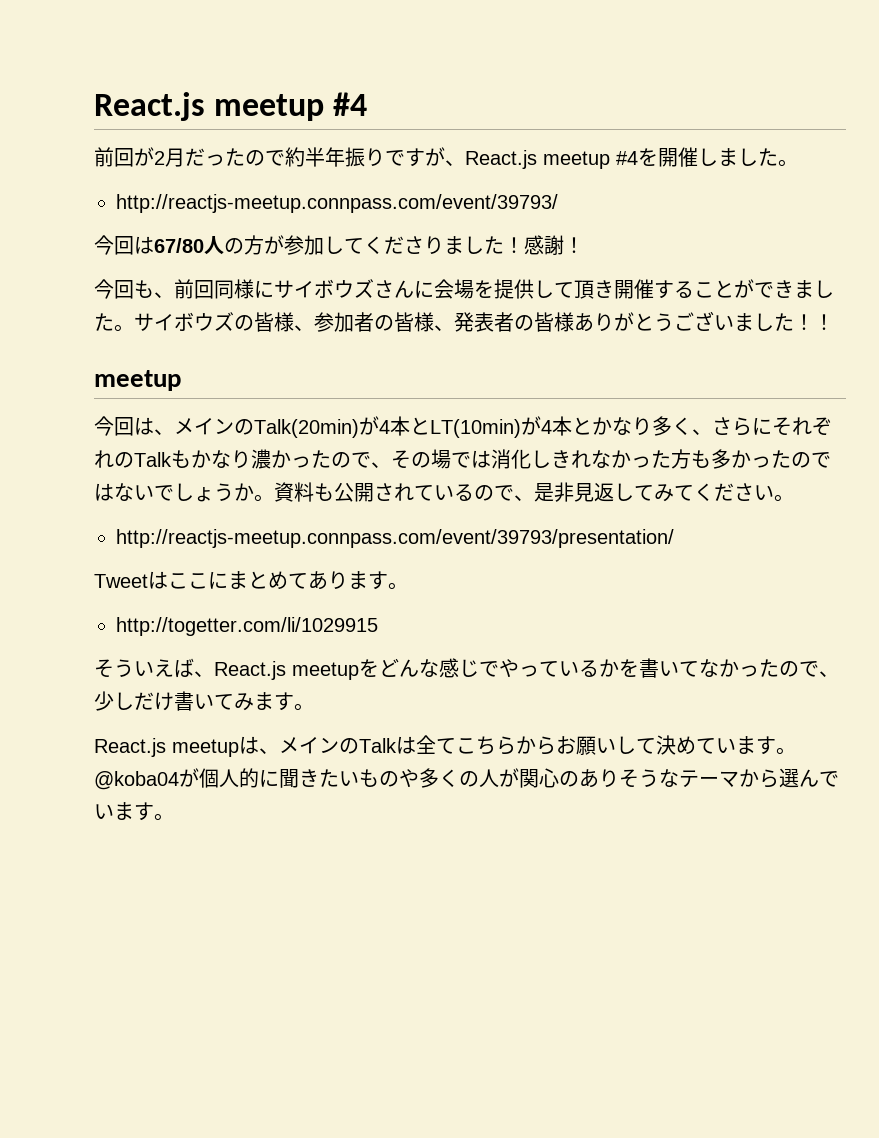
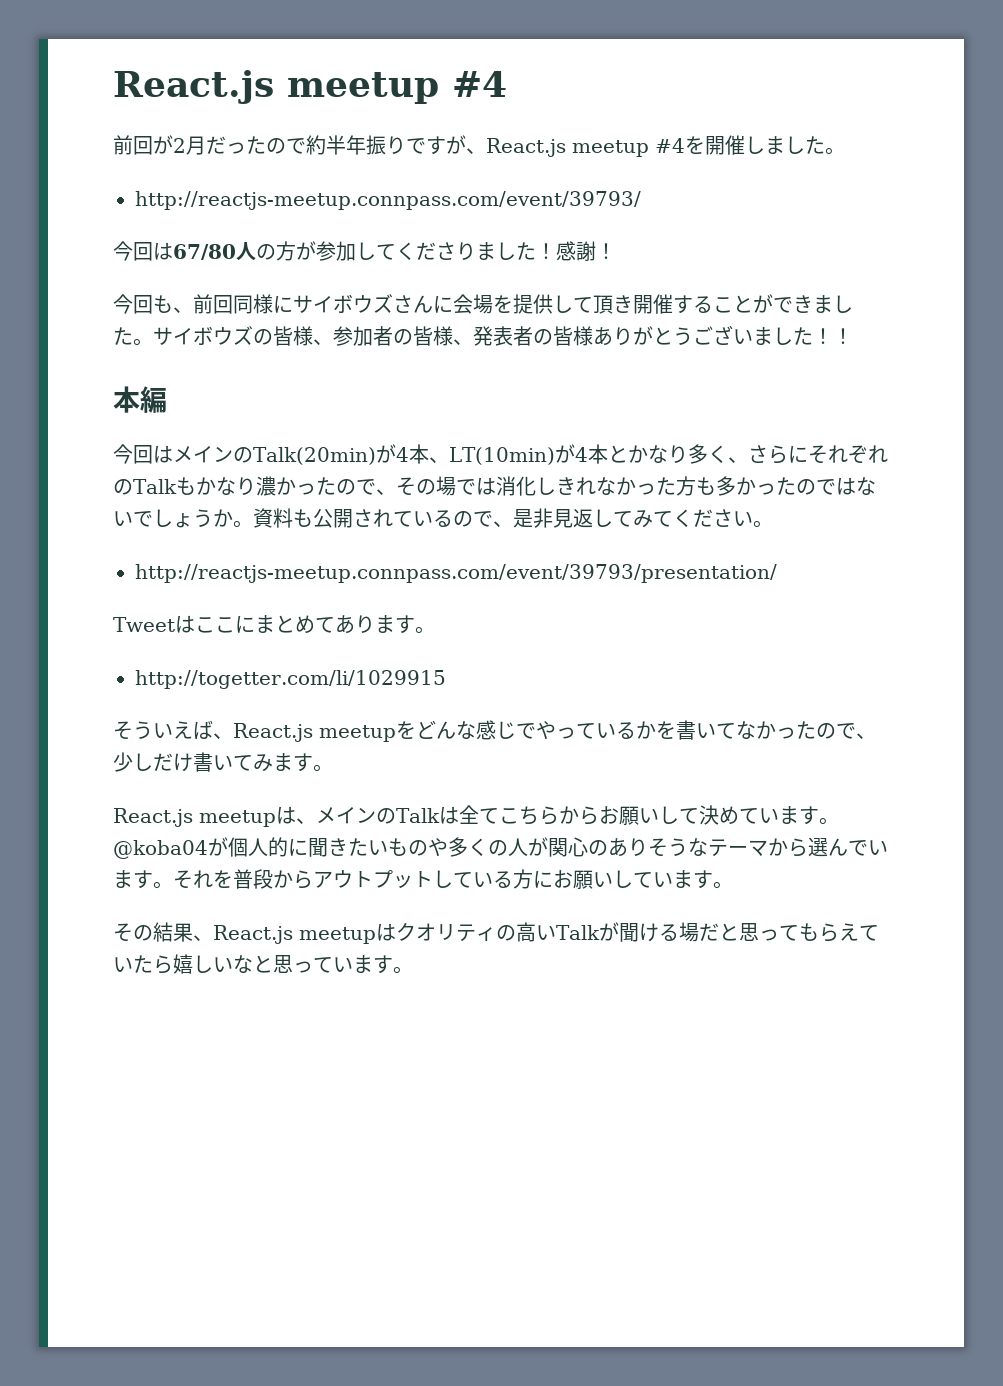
  サイボウズの皆様、参加者の皆様、発表者の皆様ありがとうございました！！
- meetup
- 今回は、メインのTalk(20min)が4本とLT(10min)が4本とかなり多く、さらにそれぞれのTalkもかなり濃かったので、その場では消化しきれなかった方も多かったのではないでしょうか。
+ 本編
+ 今回はメインのTalk(20min)が4本、LT(10min)が4本とかなり多く、さらにそれぞれのTalkもかなり濃かったので、その場では消化しきれなかった方も多かったのではないでしょうか。
+ それを普段からアウトプットしている方にお願いしています。
+ その結果、React.js meetupはクオリティの高いTalkが聞ける場だと思ってもらえていたら嬉しいなと思っています。

